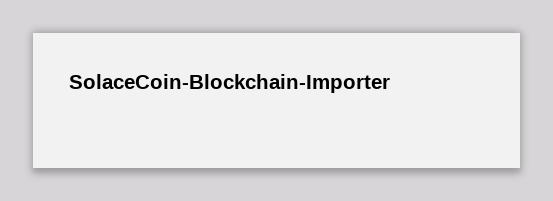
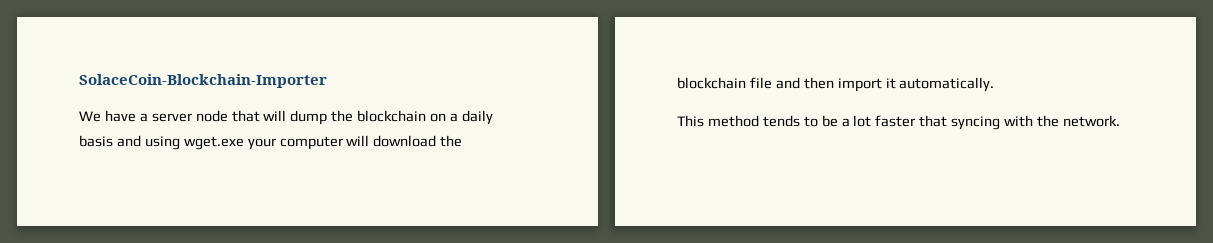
+ We have a server node that will dump the blockchain on a daily basis and using wget.exe your computer will download the blockchain file and then import it automatically.
+ This method tends to be a lot faster that syncing with the network.

